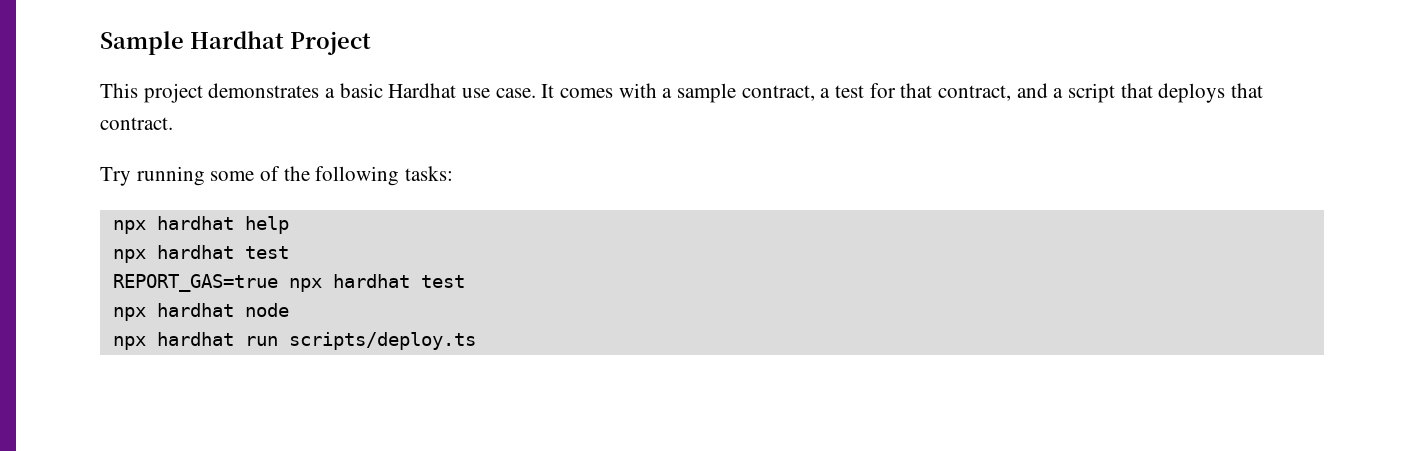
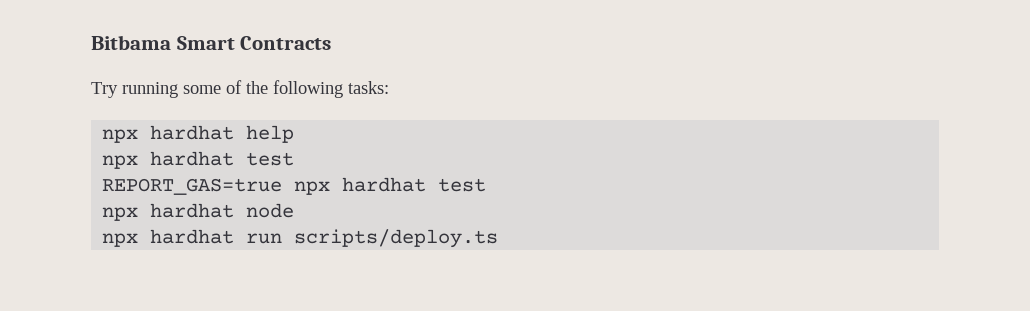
- Sample Hardhat Project
- This project demonstrates a basic Hardhat use case. It comes with a sample contract, a test for that contract, and a script that deploys that contract.
+ Bitbama Smart Contracts

